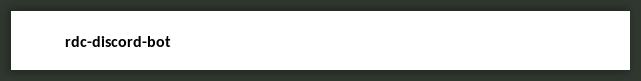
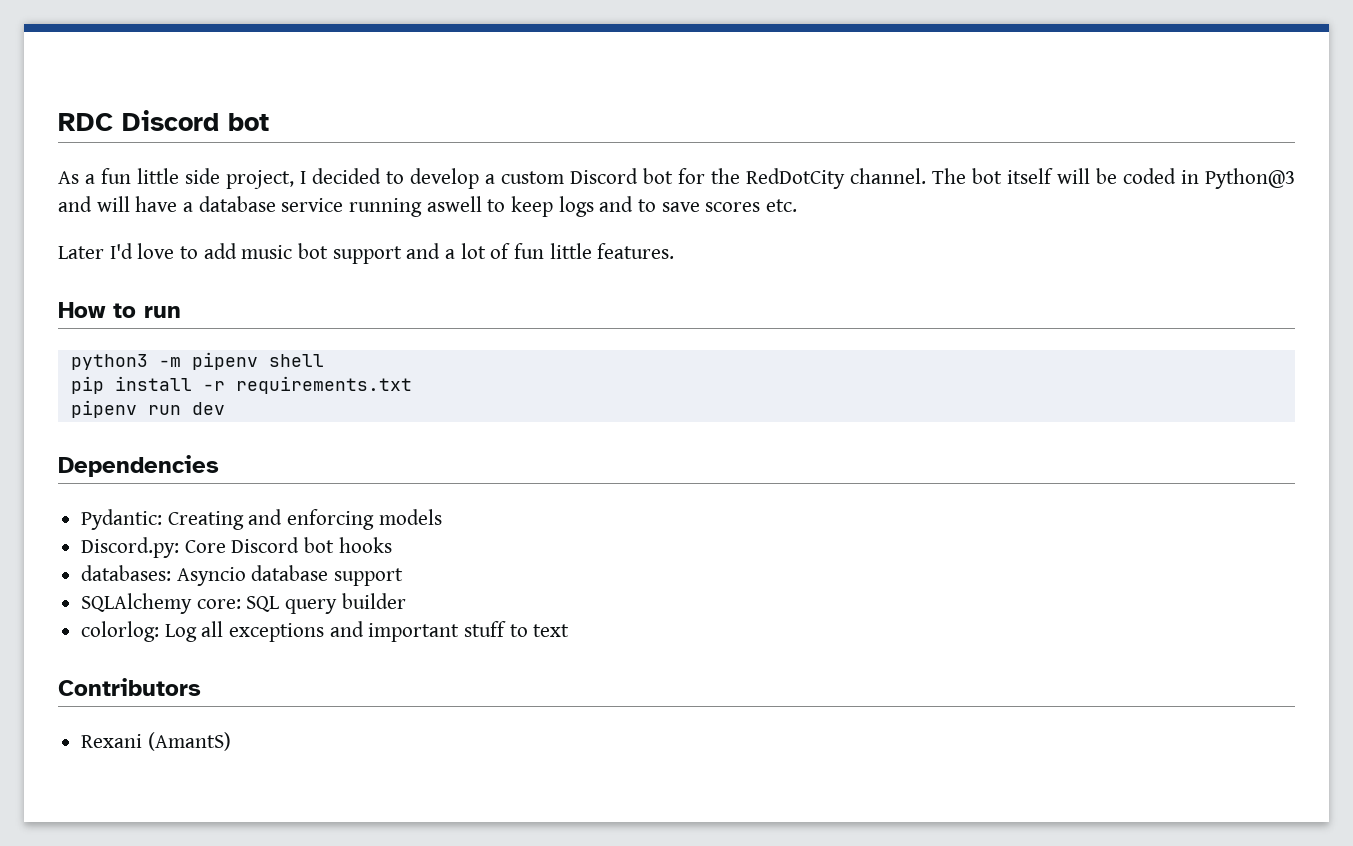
- rdc-discord-bot
+ RDC Discord bot
+ As a fun little side project, I decided to develop a custom Discord bot for the RedDotCity channel. The bot itself will be coded in Python@3 and will have a database service running aswell to keep logs and to save scores etc.
+ Later I'd love to add music bot support and a lot of fun little features.
+ How to run
+ python3 -m pipenv shell
+ pip install -r requirements.txt
+ pipenv run dev
+ Dependencies
+ Pydantic: Creating and enforcing models
+ Discord.py: Core Discord bot hooks
+ databases: Asyncio database support
+ SQLAlchemy core: SQL query builder
+ colorlog: Log all exceptions and important stuff to text
+ Contributors
+ Rexani (AmantS)

